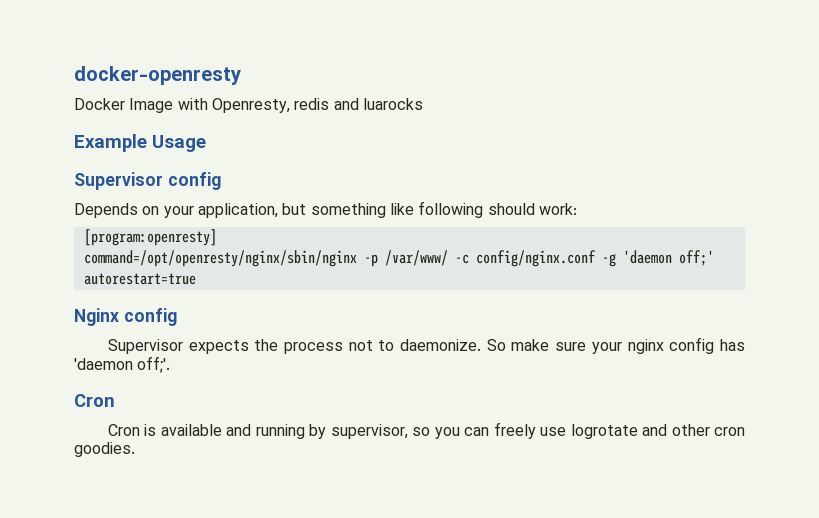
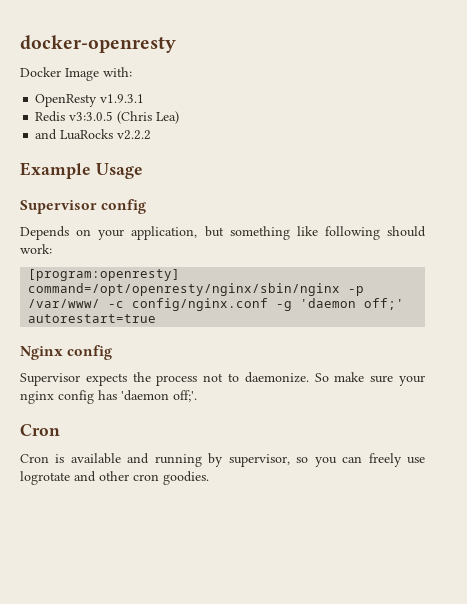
- Docker Image with Openresty, redis and luarocks
+ Docker Image with:
+ OpenResty v1.9.3.1
+ Redis v3:3.0.5 (Chris Lea)
+ and LuaRocks v2.2.2

